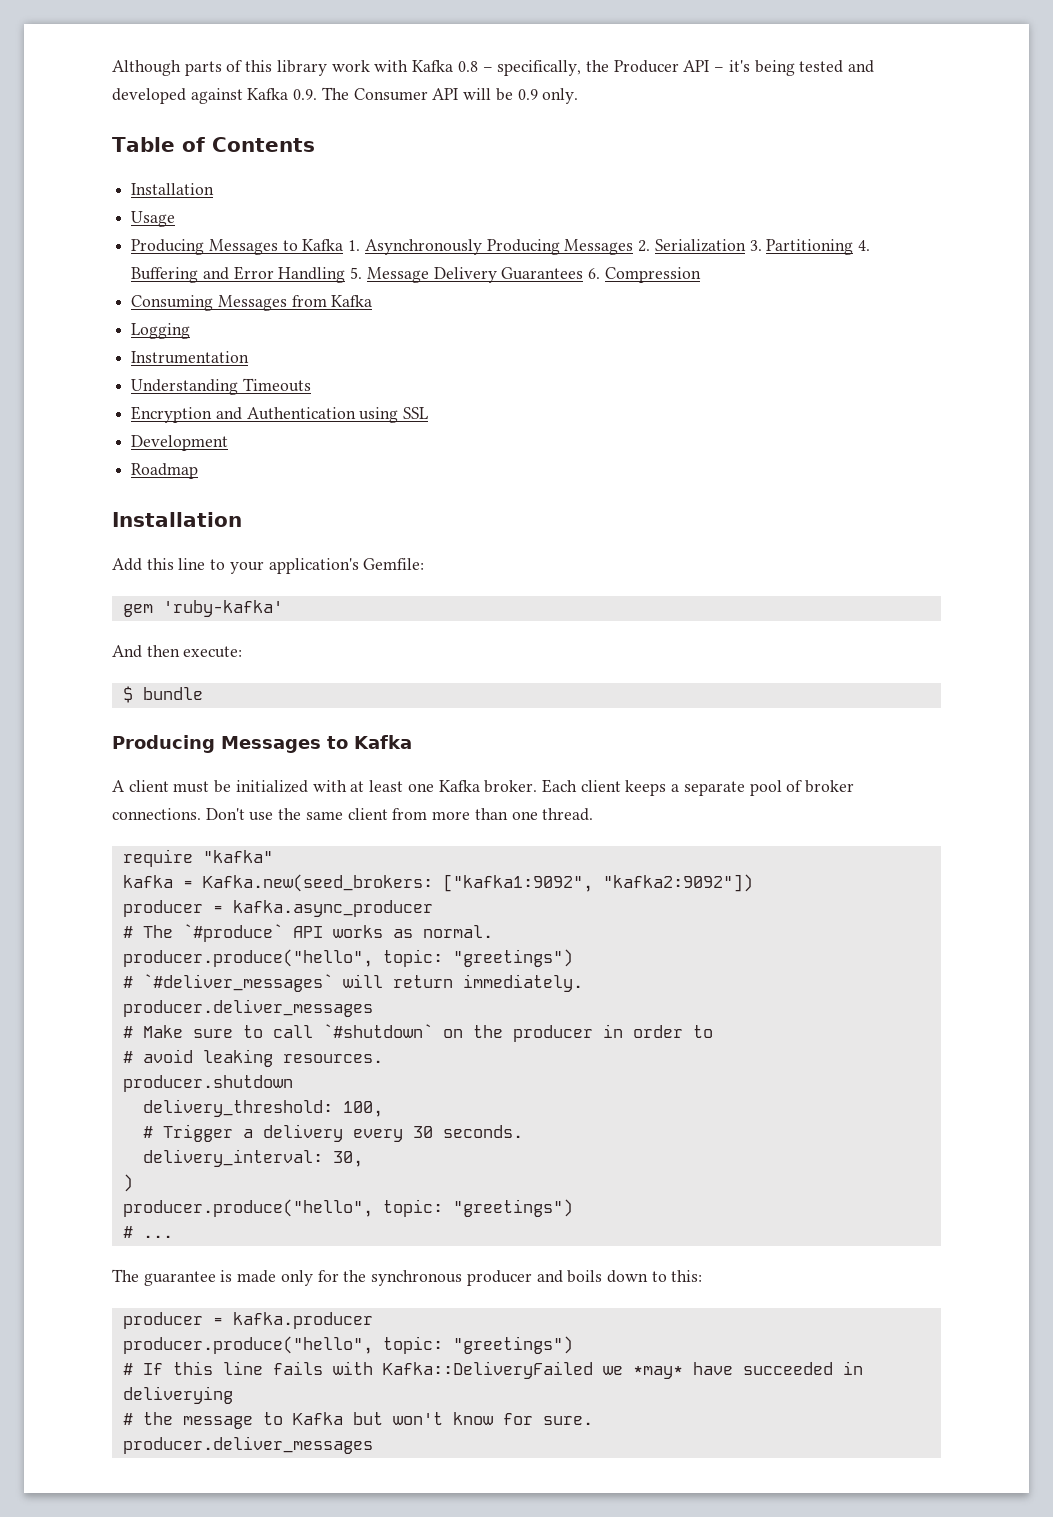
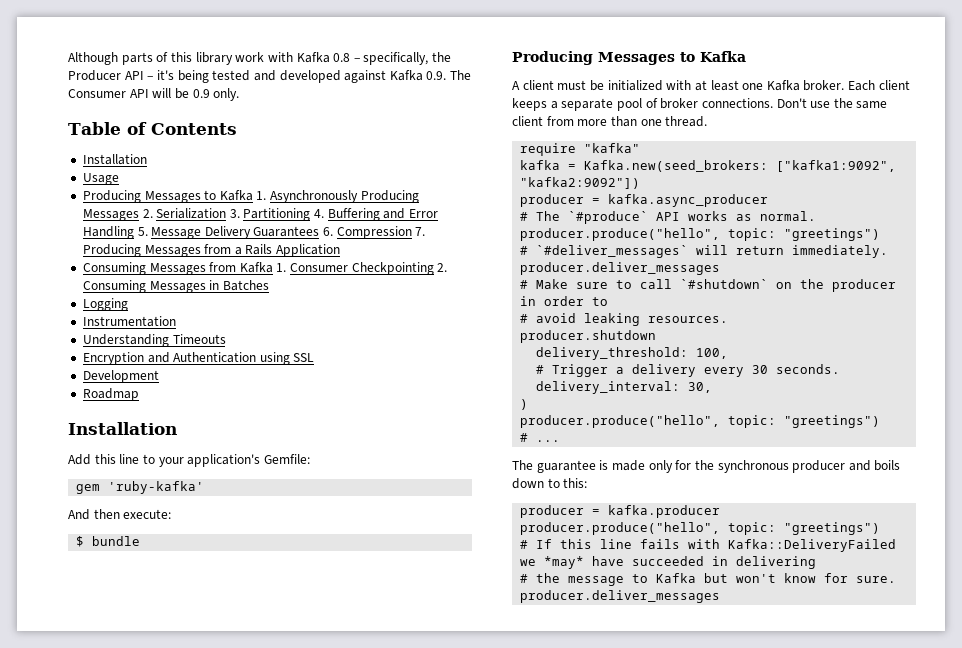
- Producing Messages to Kafka 1. Asynchronously Producing Messages 2. Serialization 3. Partitioning 4. Buffering and Error Handling 5. Message Delivery Guarantees 6. Compression
- Consuming Messages from Kafka
+ Producing Messages to Kafka 1. Asynchronously Producing Messages 2. Serialization 3. Partitioning 4. Buffering and Error Handling 5. Message Delivery Guarantees 6. Compression 7. Producing Messages from a Rails Application
+ Consuming Messages from Kafka 1. Consumer Checkpointing 2. Consuming Messages in Batches
- # If this line fails with Kafka::DeliveryFailed we *may* have succeeded in deliverying
+ # If this line fails with Kafka::DeliveryFailed we *may* have succeeded in delivering

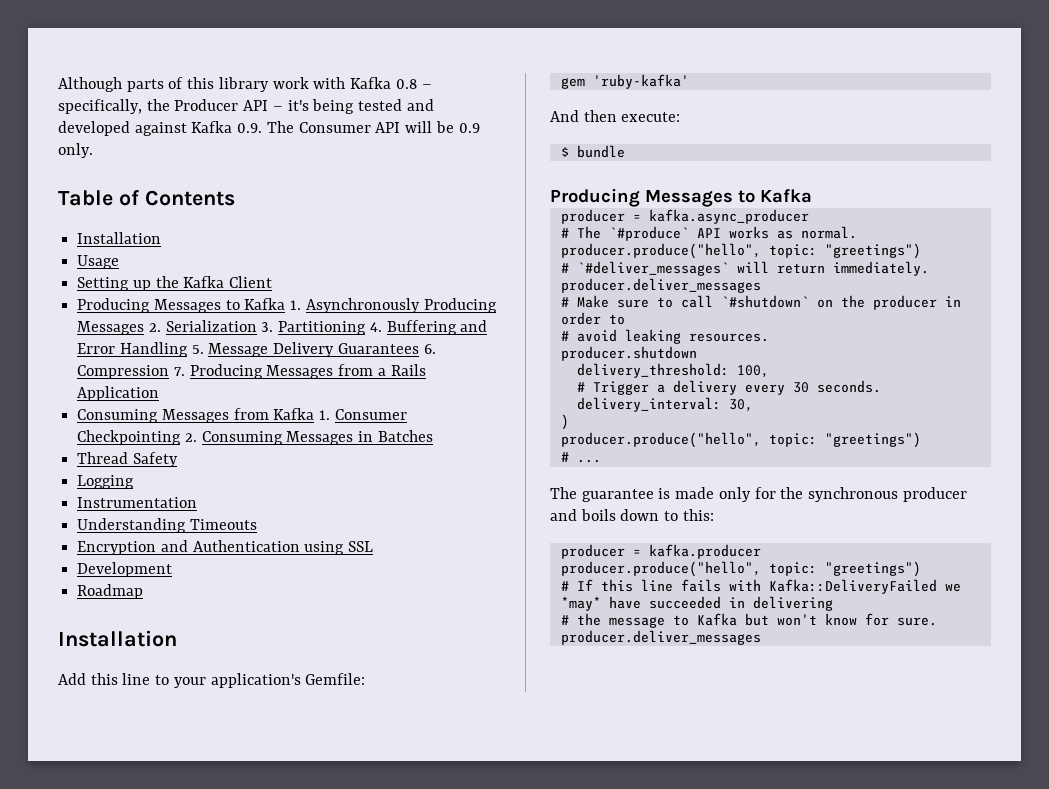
+ Setting up the Kafka Client
+ Thread Safety
- A client must be initialized with at least one Kafka broker. Each client keeps a separate pool of broker connections. Don't use the same client from more than one thread.
- require "kafka"
- kafka = Kafka.new(seed_brokers: ["kafka1:9092", "kafka2:9092"])

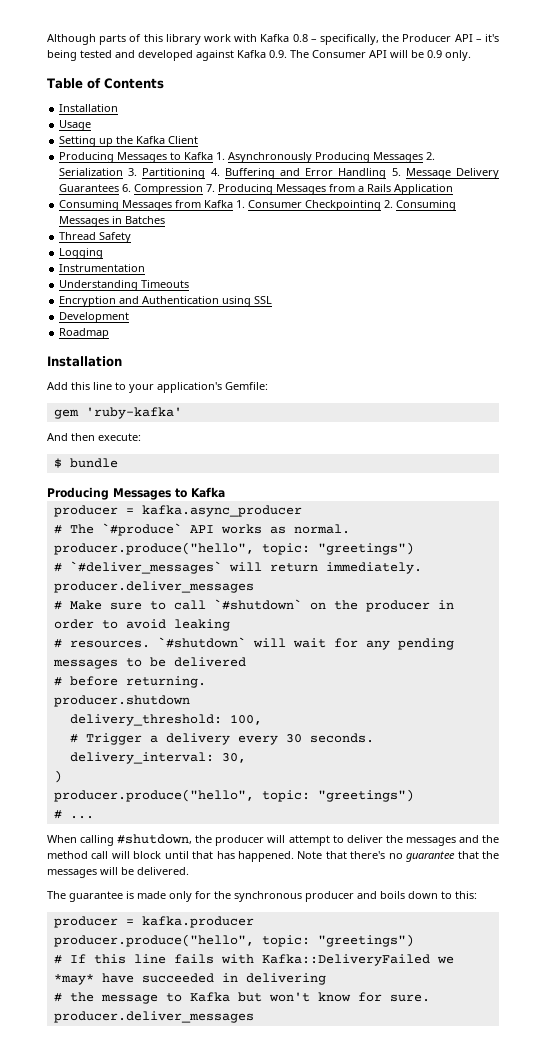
- # Make sure to call `#shutdown` on the producer in order to
- # avoid leaking resources.
+ # Make sure to call `#shutdown` on the producer in order to avoid leaking
+ # resources. `#shutdown` will wait for any pending messages to be delivered
+ # before returning.
+ When calling #shutdown, the producer will attempt to deliver the messages and the method call will block until that has happened. Note that there's no guarantee that the messages will be delivered.

